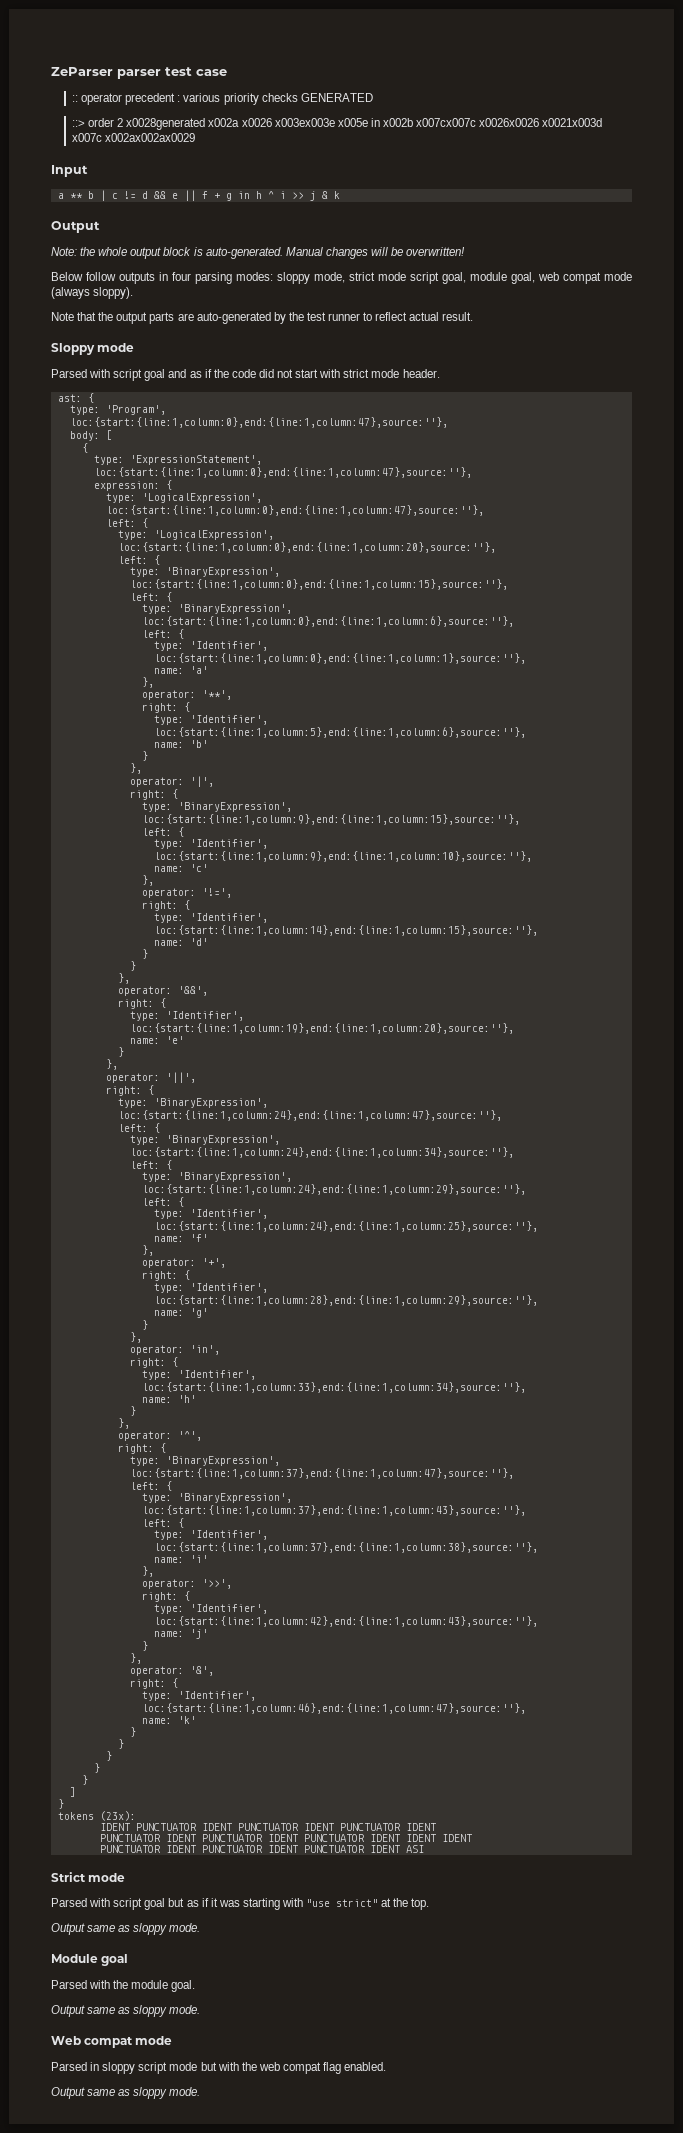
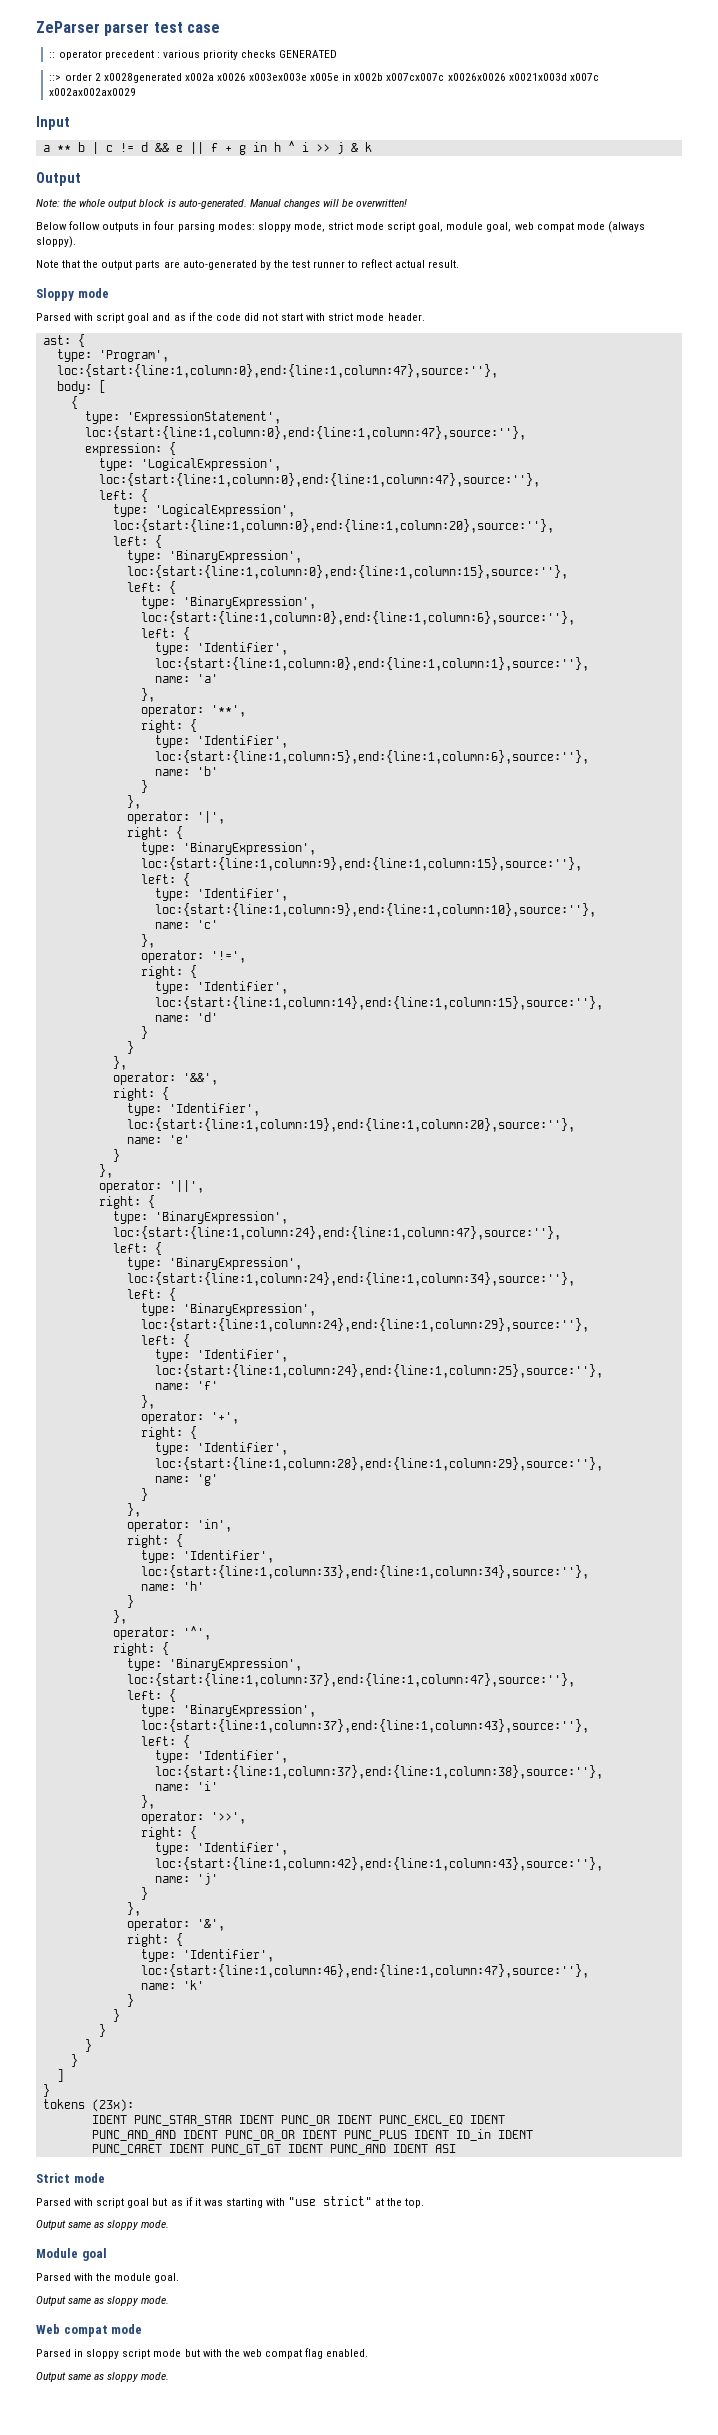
- IDENT PUNCTUATOR IDENT PUNCTUATOR IDENT PUNCTUATOR IDENT
- PUNCTUATOR IDENT PUNCTUATOR IDENT PUNCTUATOR IDENT IDENT IDENT
- PUNCTUATOR IDENT PUNCTUATOR IDENT PUNCTUATOR IDENT ASI
+ IDENT PUNC_STAR_STAR IDENT PUNC_OR IDENT PUNC_EXCL_EQ IDENT
+ PUNC_AND_AND IDENT PUNC_OR_OR IDENT PUNC_PLUS IDENT ID_in IDENT
+ PUNC_CARET IDENT PUNC_GT_GT IDENT PUNC_AND IDENT ASI

